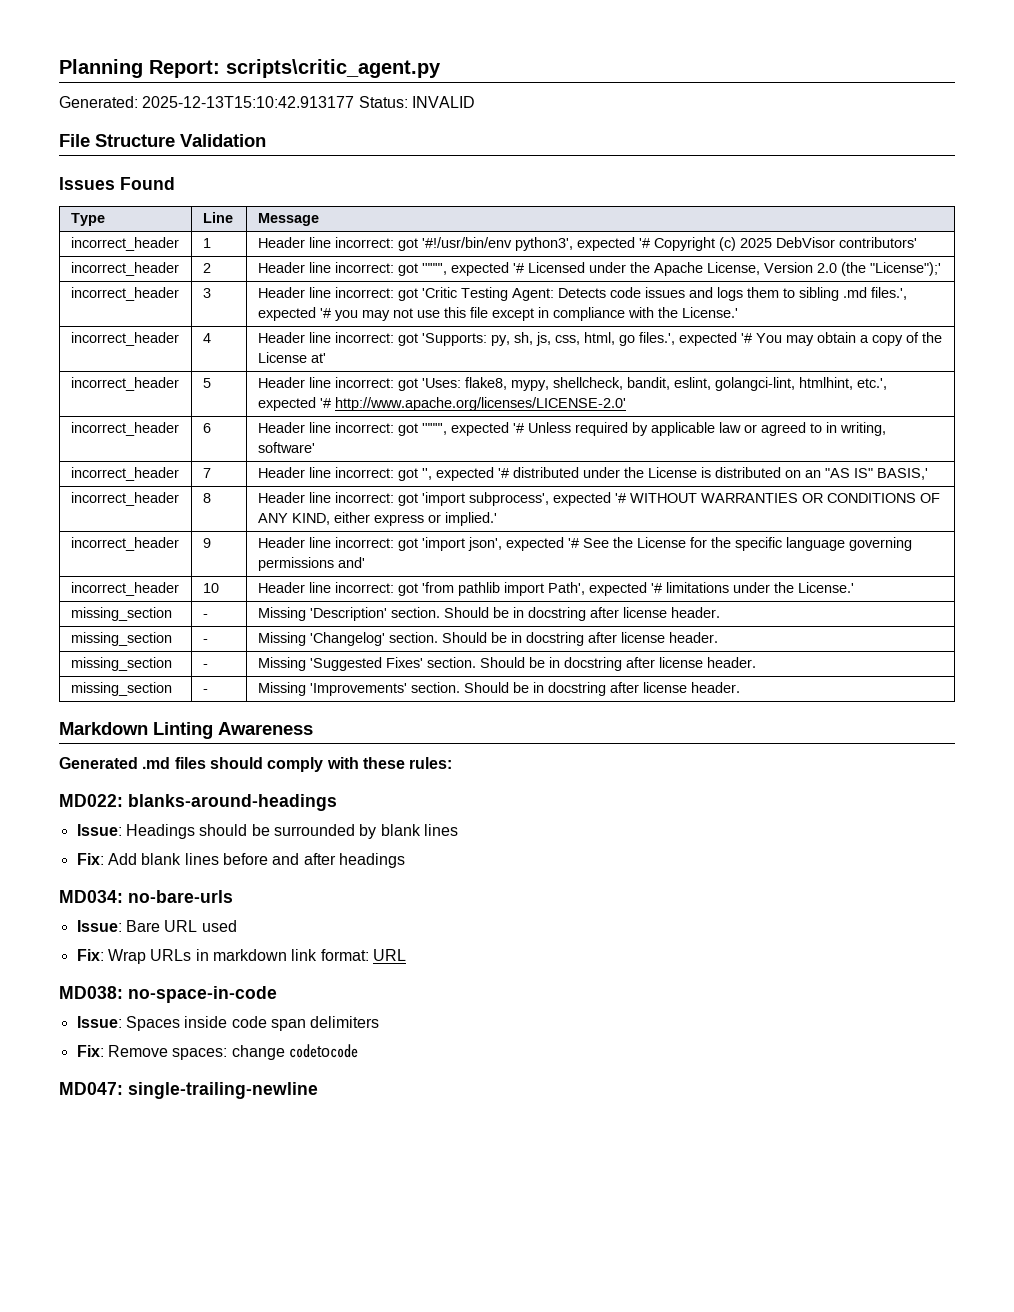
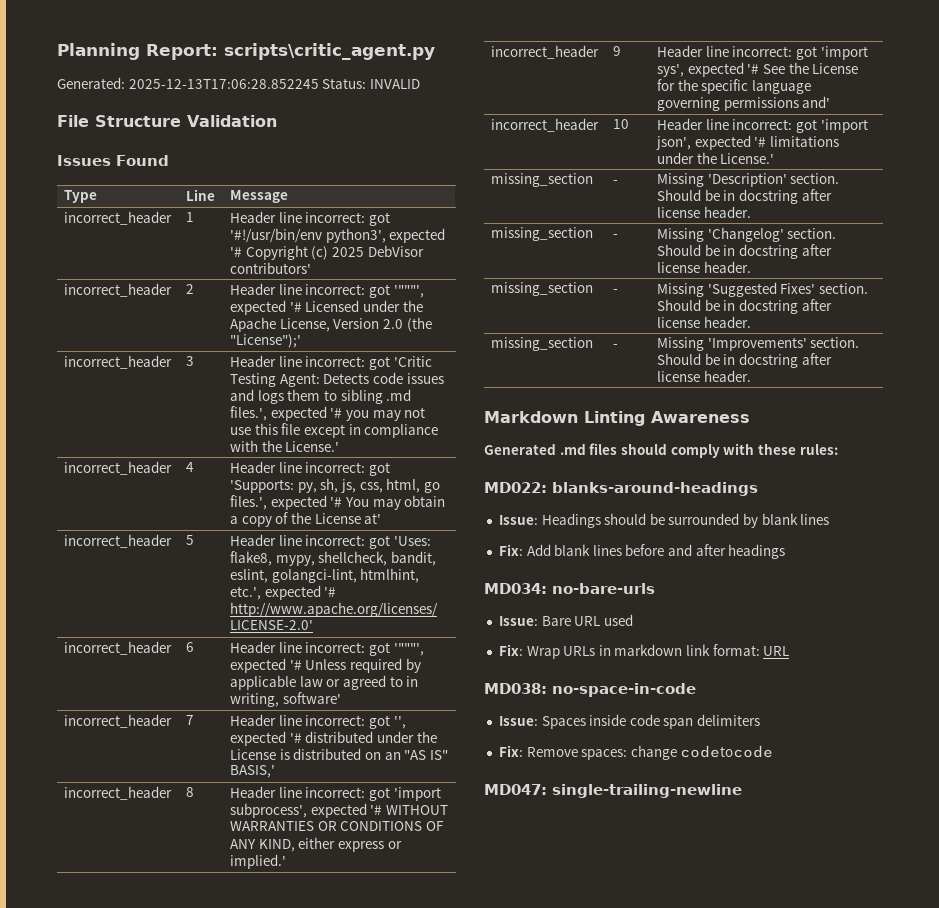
- Generated: 2025-12-13T15:10:42.913177 Status: INVALID
+ Generated: 2025-12-13T17:06:28.852245 Status: INVALID
- incorrect_header | 9 | Header line incorrect: got 'import json', expected '# See the License for the specific language governing permissions and'
+ incorrect_header | 9 | Header line incorrect: got 'import sys', expected '# See the License for the specific language governing permissions and'
- incorrect_header | 10 | Header line incorrect: got 'from pathlib import Path', expected '# limitations under the License.'
+ incorrect_header | 10 | Header line incorrect: got 'import json', expected '# limitations under the License.'

